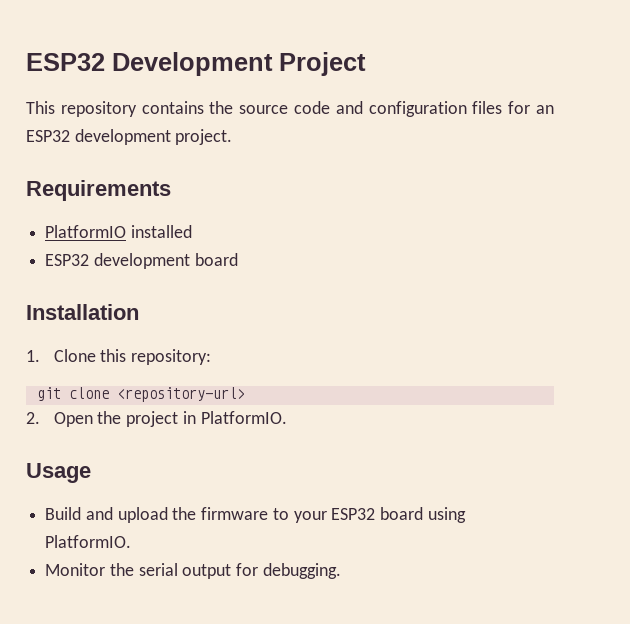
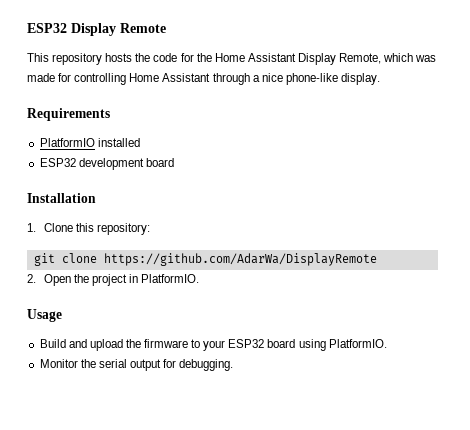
- ESP32 Development Project
+ ESP32 Display Remote
- This repository contains the source code and configuration files for an ESP32 development project.
+ This repository hosts the code for the Home Assistant Display Remote, which was made for controlling Home Assistant through a nice phone-like display.
- git clone <repository-url>
+ git clone https://github.com/AdarWa/DisplayRemote

